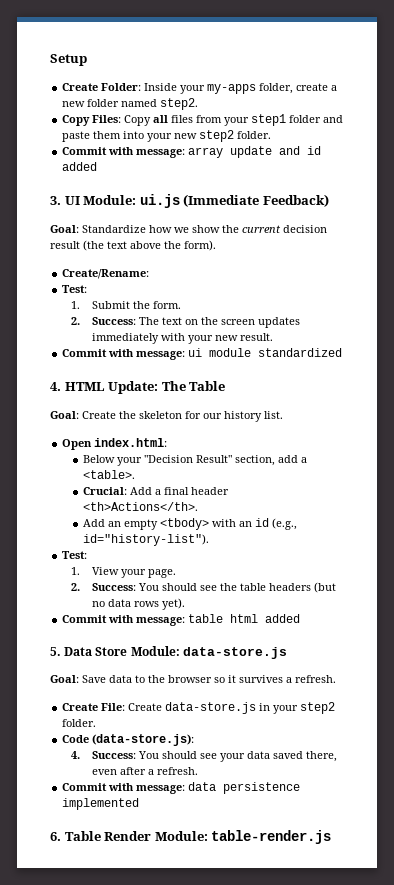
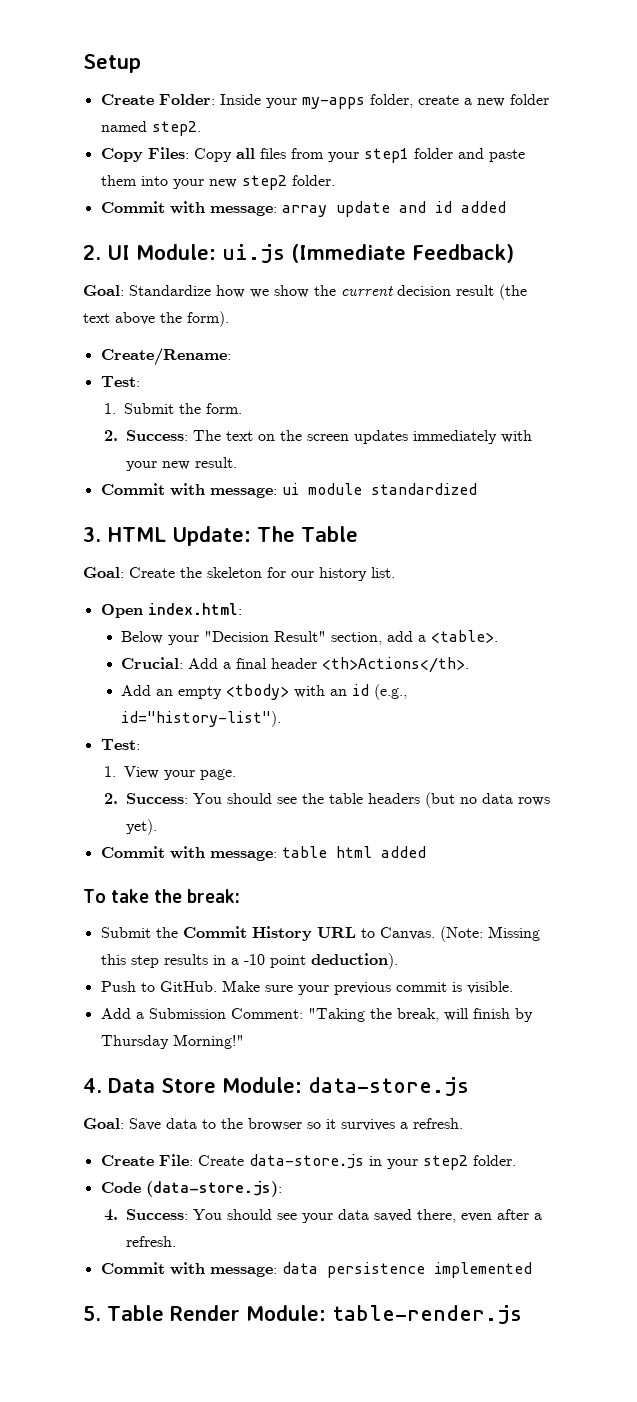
- 3. UI Module: ui.js (Immediate Feedback)
+ 2. UI Module: ui.js (Immediate Feedback)
- 4. HTML Update: The Table
+ 3. HTML Update: The Table
- 5. Data Store Module: data-store.js
+ To take the break:
+ Submit the Commit History URL to Canvas. (Note: Missing this step results in a -10 point deduction).
+ Push to GitHub. Make sure your previous commit is visible.
+ Add a Submission Comment: "Taking the break, will finish by Thursday Morning!"
+ 4. Data Store Module: data-store.js
- 6. Table Render Module: table-render.js
+ 5. Table Render Module: table-render.js

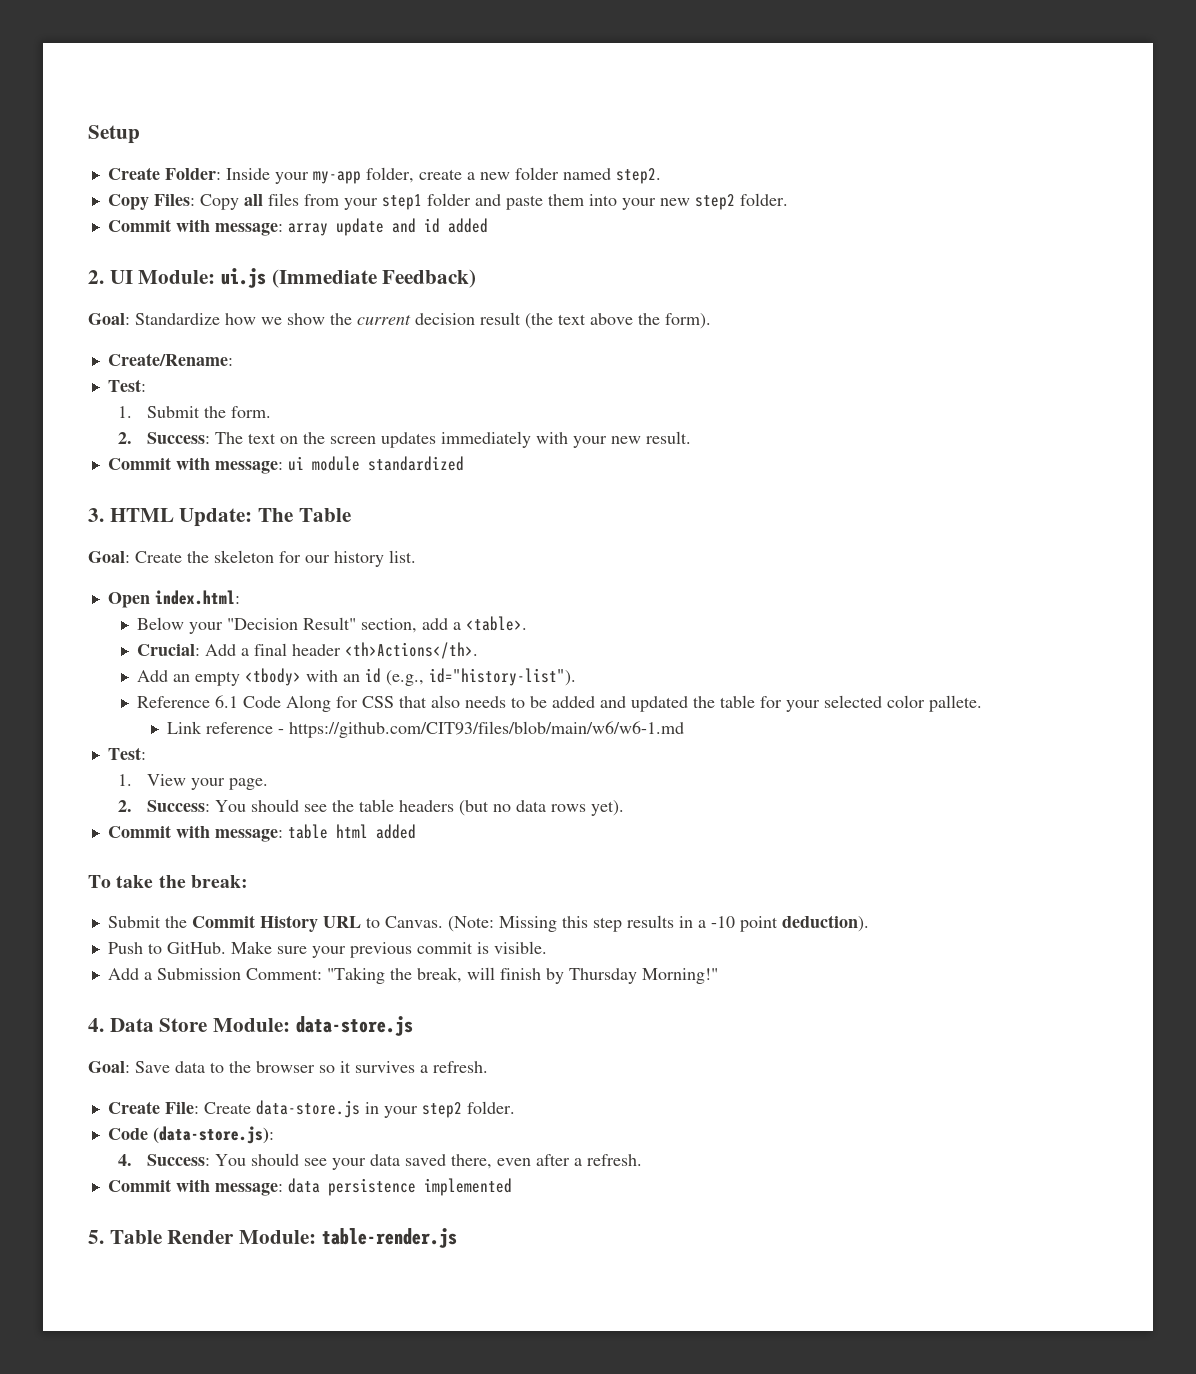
- Create Folder: Inside your my-apps folder, create a new folder named step2.
+ Create Folder: Inside your my-app folder, create a new folder named step2.
+ Reference 6.1 Code Along for CSS that also needs to be added and updated the table for your selected color pallete.
+ Link reference - https://github.com/CIT93/files/blob/main/w6/w6-1.md

